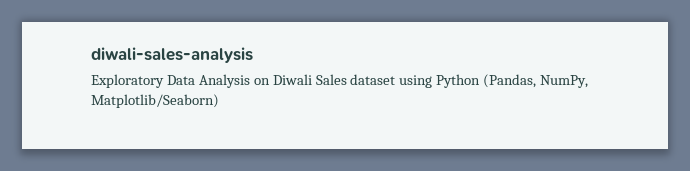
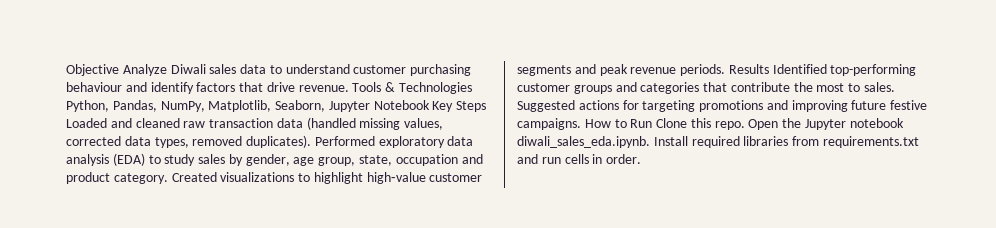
- diwali-sales-analysis
- Exploratory Data Analysis on Diwali Sales dataset using Python (Pandas, NumPy, Matplotlib/Seaborn)
+ Objective Analyze Diwali sales data to understand customer purchasing behaviour and identify factors that drive revenue. Tools & Technologies Python, Pandas, NumPy, Matplotlib, Seaborn, Jupyter Notebook Key Steps Loaded and cleaned raw transaction data (handled missing values, corrected data types, removed duplicates). Performed exploratory data analysis (EDA) to study sales by gender, age group, state, occupation and product category. Created visualizations to highlight high‑value customer segments and peak revenue periods. Results Identified top-performing customer groups and categories that contribute the most to sales. Suggested actions for targeting promotions and improving future festive campaigns. How to Run Clone this repo. Open the Jupyter notebook diwali_sales_eda.ipynb. Install required libraries from requirements.txt and run cells in order.

